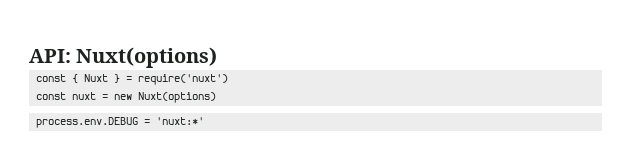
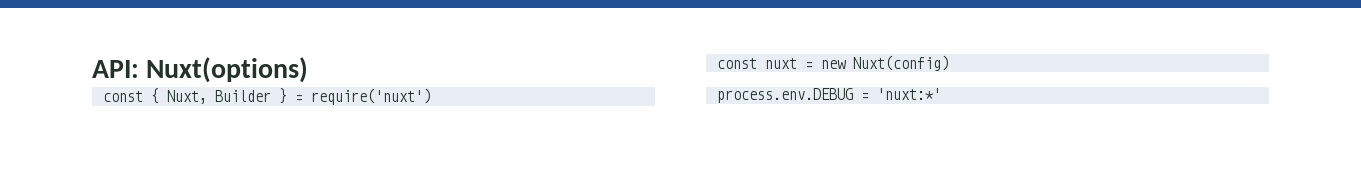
- const { Nuxt } = require('nuxt')
+ const { Nuxt, Builder } = require('nuxt')
- const nuxt = new Nuxt(options)
+ const nuxt = new Nuxt(config)

